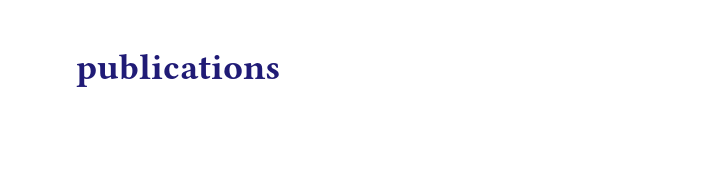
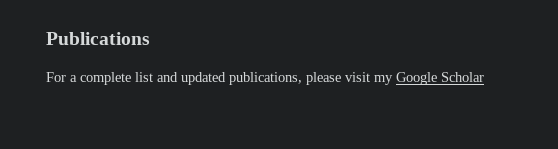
- publications
+ Publications
+ For a complete list and updated publications, please visit my Google Scholar

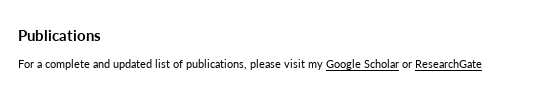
- For a complete list and updated publications, please visit my Google Scholar
+ For a complete and updated list of publications, please visit my Google Scholar or ResearchGate

